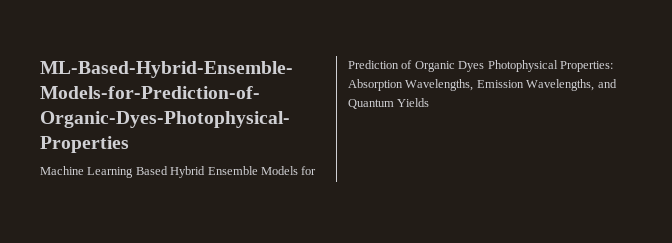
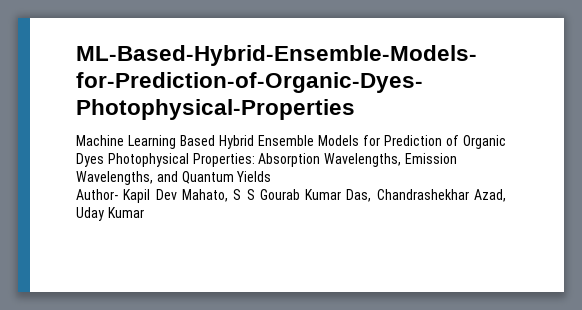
+ Author- Kapil Dev Mahato, S S Gourab Kumar Das, Chandrashekhar Azad, Uday Kumar

